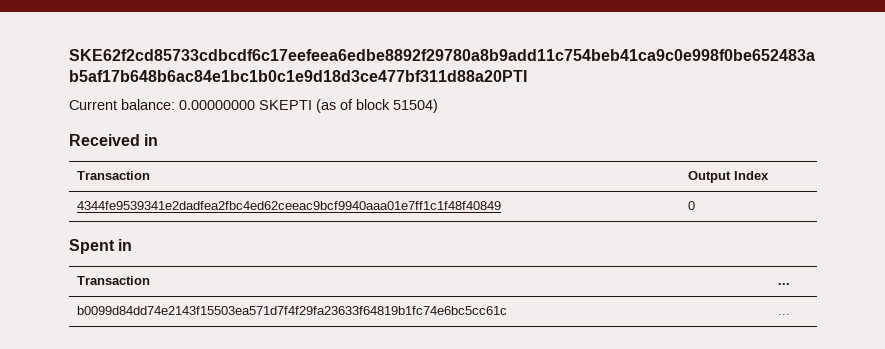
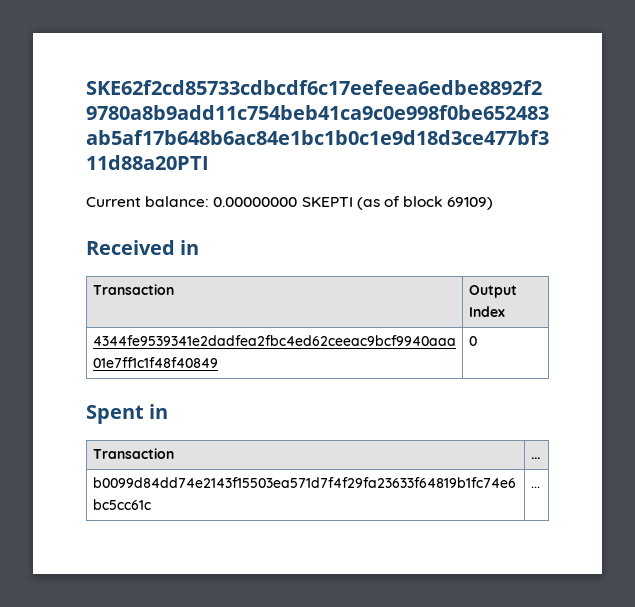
- Current balance: 0.00000000 SKEPTI (as of block 51504)
+ Current balance: 0.00000000 SKEPTI (as of block 69109)

